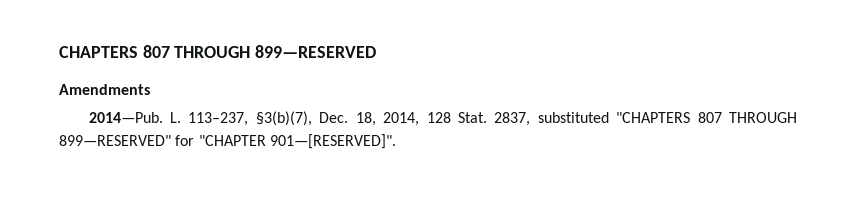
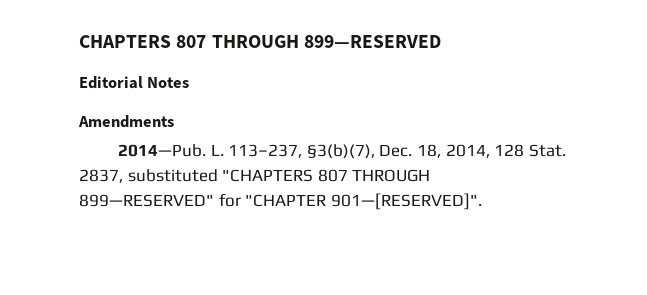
+ Editorial Notes

